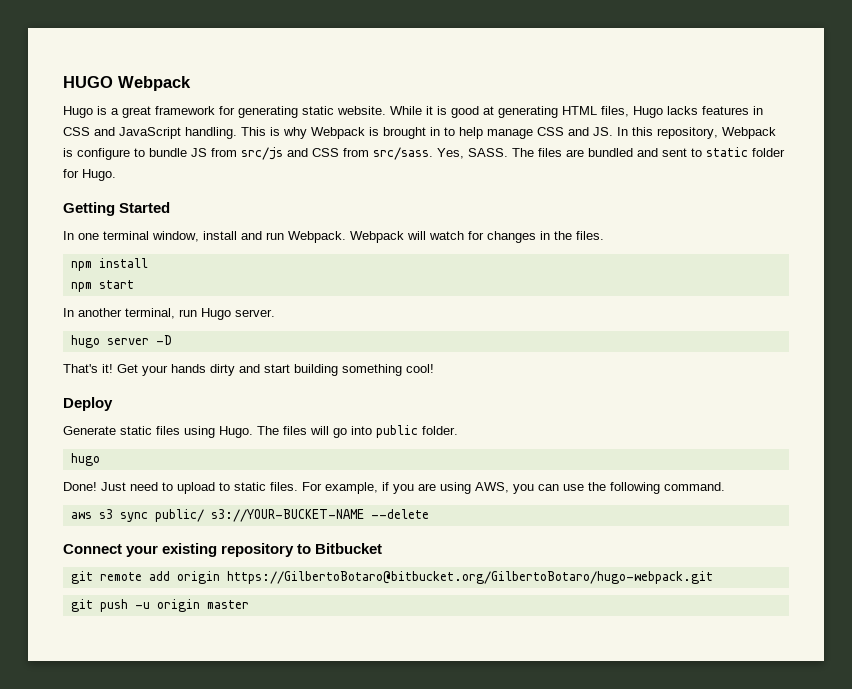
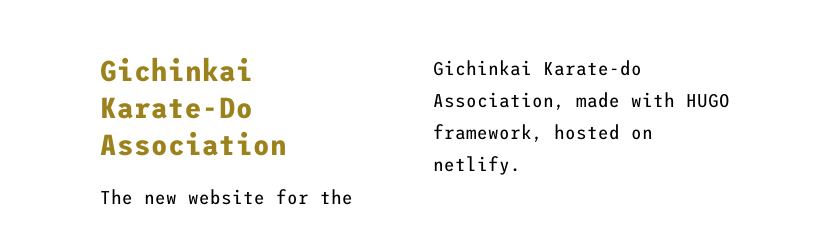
- HUGO Webpack
- Hugo is a great framework for generating static website. While it is good at generating HTML files, Hugo lacks features in CSS and JavaScript handling. This is why Webpack is brought in to help manage CSS and JS. In this repository, Webpack is configure to bundle JS from src/js and CSS from src/sass. Yes, SASS. The files are bundled and sent to static folder for Hugo.
- Getting Started
- In one terminal window, install and run Webpack. Webpack will watch for changes in the files.
- npm install
- npm start
- In another terminal, run Hugo server.
- hugo server -D
- That's it! Get your hands dirty and start building something cool!
- Deploy
- Generate static files using Hugo. The files will go into public folder.
- hugo
- Done! Just need to upload to static files. For example, if you are using AWS, you can use the following command.
- aws s3 sync public/ s3://YOUR-BUCKET-NAME --delete
- Connect your existing repository to Bitbucket
- git remote add origin https://GilbertoBotaro@bitbucket.org/GilbertoBotaro/hugo-webpack.git
- git push -u origin master
+ Gichinkai Karate-Do Association
+ The new website for the Gichinkai Karate-do Association, made with HUGO framework, hosted on netlify.

